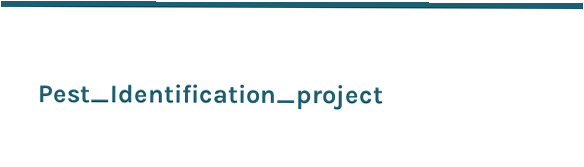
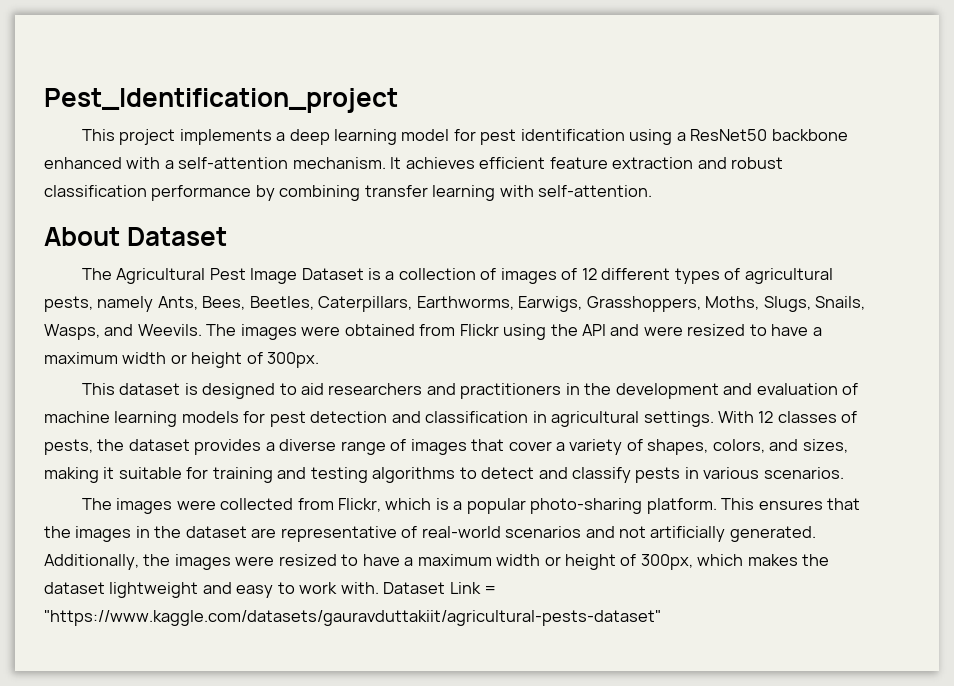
+ This project implements a deep learning model for pest identification using a ResNet50 backbone enhanced with a self-attention mechanism. It achieves efficient feature extraction and robust classification performance by combining transfer learning with self-attention.
+ About Dataset
+ The Agricultural Pest Image Dataset is a collection of images of 12 different types of agricultural pests, namely Ants, Bees, Beetles, Caterpillars, Earthworms, Earwigs, Grasshoppers, Moths, Slugs, Snails, Wasps, and Weevils. The images were obtained from Flickr using the API and were resized to have a maximum width or height of 300px.
+ This dataset is designed to aid researchers and practitioners in the development and evaluation of machine learning models for pest detection and classification in agricultural settings. With 12 classes of pests, the dataset provides a diverse range of images that cover a variety of shapes, colors, and sizes, making it suitable for training and testing algorithms to detect and classify pests in various scenarios.
+ The images were collected from Flickr, which is a popular photo-sharing platform. This ensures that the images in the dataset are representative of real-world scenarios and not artificially generated. Additionally, the images were resized to have a maximum width or height of 300px, which makes the dataset lightweight and easy to work with. Dataset Link = "https://www.kaggle.com/datasets/gauravduttakiit/agricultural-pests-dataset"

